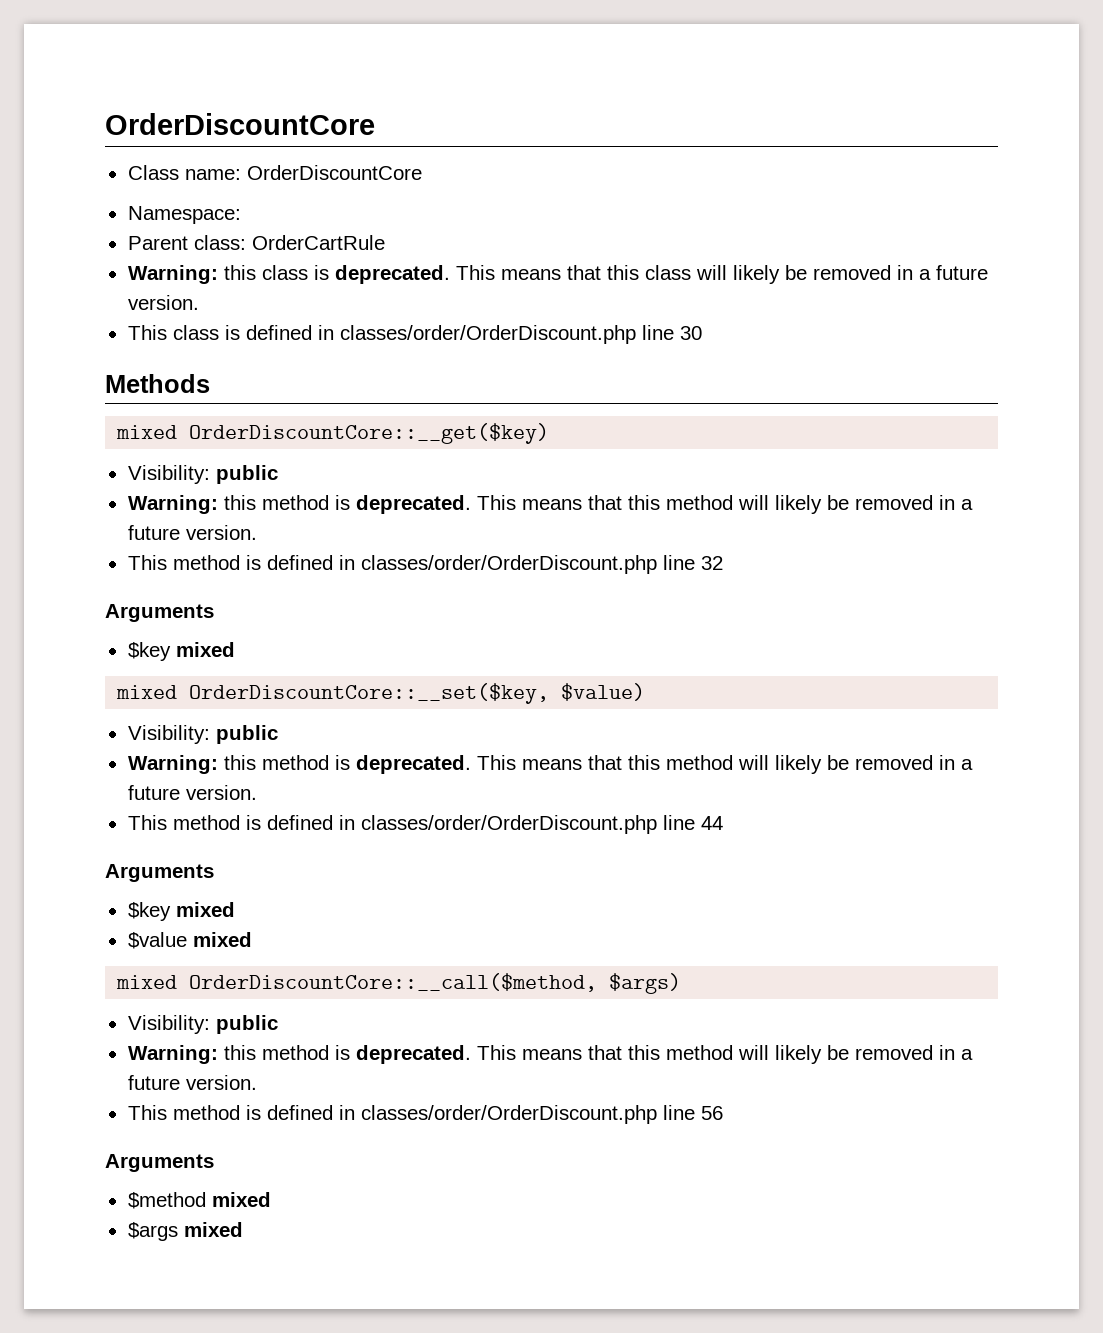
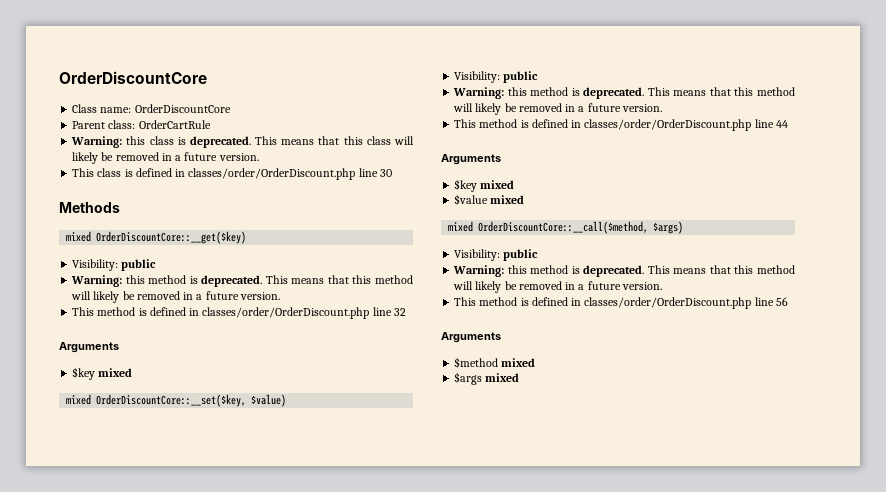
- Namespace:

